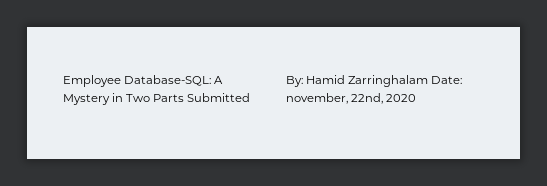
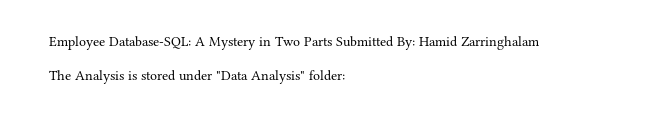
- Employee Database-SQL: A Mystery in Two Parts Submitted By: Hamid Zarringhalam Date: november, 22nd, 2020
+ Employee Database-SQL: A Mystery in Two Parts Submitted By: Hamid Zarringhalam
+ The Analysis is stored under "Data Analysis" folder:

